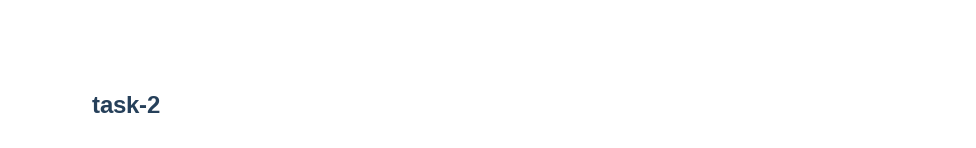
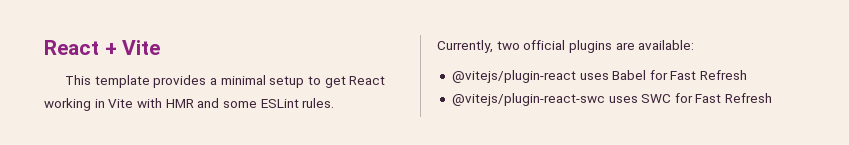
- task-2
+ React + Vite
+ This template provides a minimal setup to get React working in Vite with HMR and some ESLint rules.
+ Currently, two official plugins are available:
+ @vitejs/plugin-react uses Babel for Fast Refresh
+ @vitejs/plugin-react-swc uses SWC for Fast Refresh

